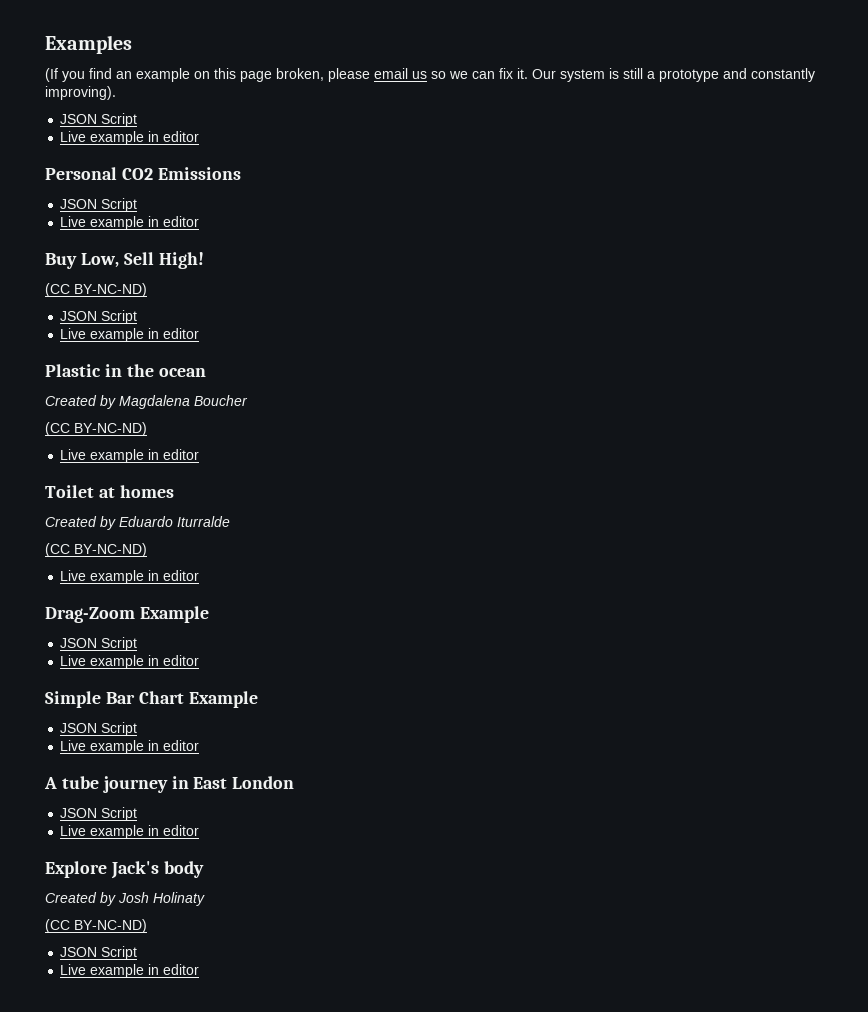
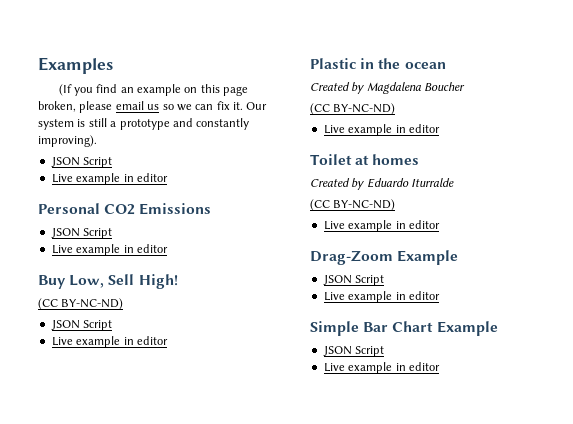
- A tube journey in East London
- JSON Script
- Live example in editor
- Explore Jack's body
- Created by Josh Holinaty
- (CC BY-NC-ND)
- JSON Script
- Live example in editor

